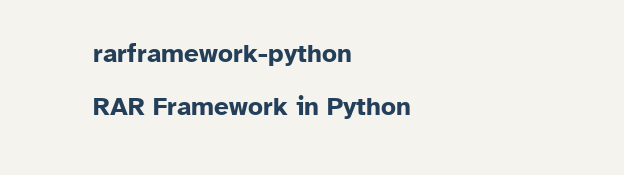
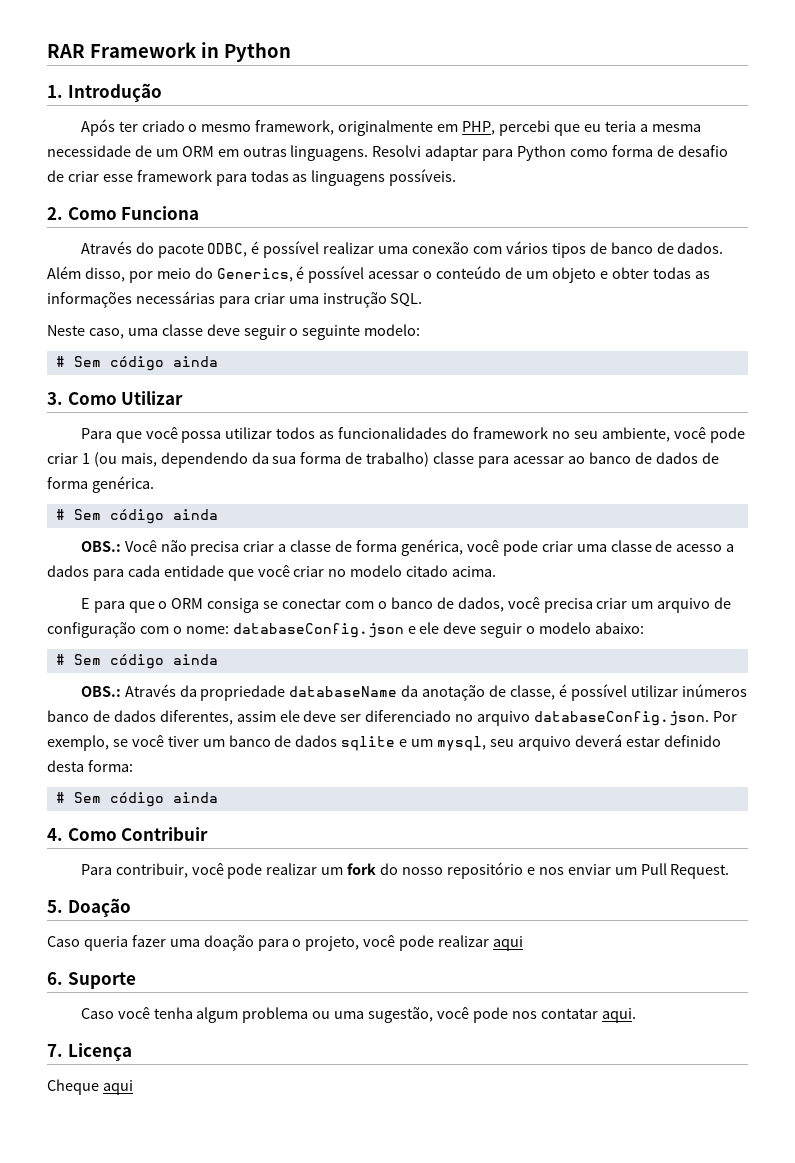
- rarframework-python
+ 1. Introdução
+ Após ter criado o mesmo framework, originalmente em PHP, percebi que eu teria a mesma necessidade de um ORM em outras linguagens. Resolvi adaptar para Python como forma de desafio de criar esse framework para todas as linguagens possíveis.
+ 2. Como Funciona
+ Através do pacote ODBC, é possível realizar uma conexão com vários tipos de banco de dados. Além disso, por meio do Generics, é possível acessar o conteúdo de um objeto e obter todas as informações necessárias para criar uma instrução SQL.
+ Neste caso, uma classe deve seguir o seguinte modelo:
+ # Sem código ainda
+ 3. Como Utilizar
+ Para que você possa utilizar todos as funcionalidades do framework no seu ambiente, você pode criar 1 (ou mais, dependendo da sua forma de trabalho) classe para acessar ao banco de dados de forma genérica.
+ # Sem código ainda
+ OBS.: Você não precisa criar a classe de forma genérica, você pode criar uma classe de acesso a dados para cada entidade que você criar no modelo citado acima.
+ E para que o ORM consiga se conectar com o banco de dados, você precisa criar um arquivo de configuração com o nome: databaseConfig.json e ele deve seguir o modelo abaixo:
+ # Sem código ainda
+ OBS.: Através da propriedade databaseName da anotação de classe, é possível utilizar inúmeros banco de dados diferentes, assim ele deve ser diferenciado no arquivo databaseConfig.json. Por exemplo, se você tiver um banco de dados sqlite e um mysql, seu arquivo deverá estar definido desta forma:
+ # Sem código ainda
+ 4. Como Contribuir
+ Para contribuir, você pode realizar um fork do nosso repositório e nos enviar um Pull Request.
+ 5. Doação
+ Caso queria fazer uma doação para o projeto, você pode realizar aqui
+ 6. Suporte
+ Caso você tenha algum problema ou uma sugestão, você pode nos contatar aqui.
+ 7. Licença
+ Cheque aqui

